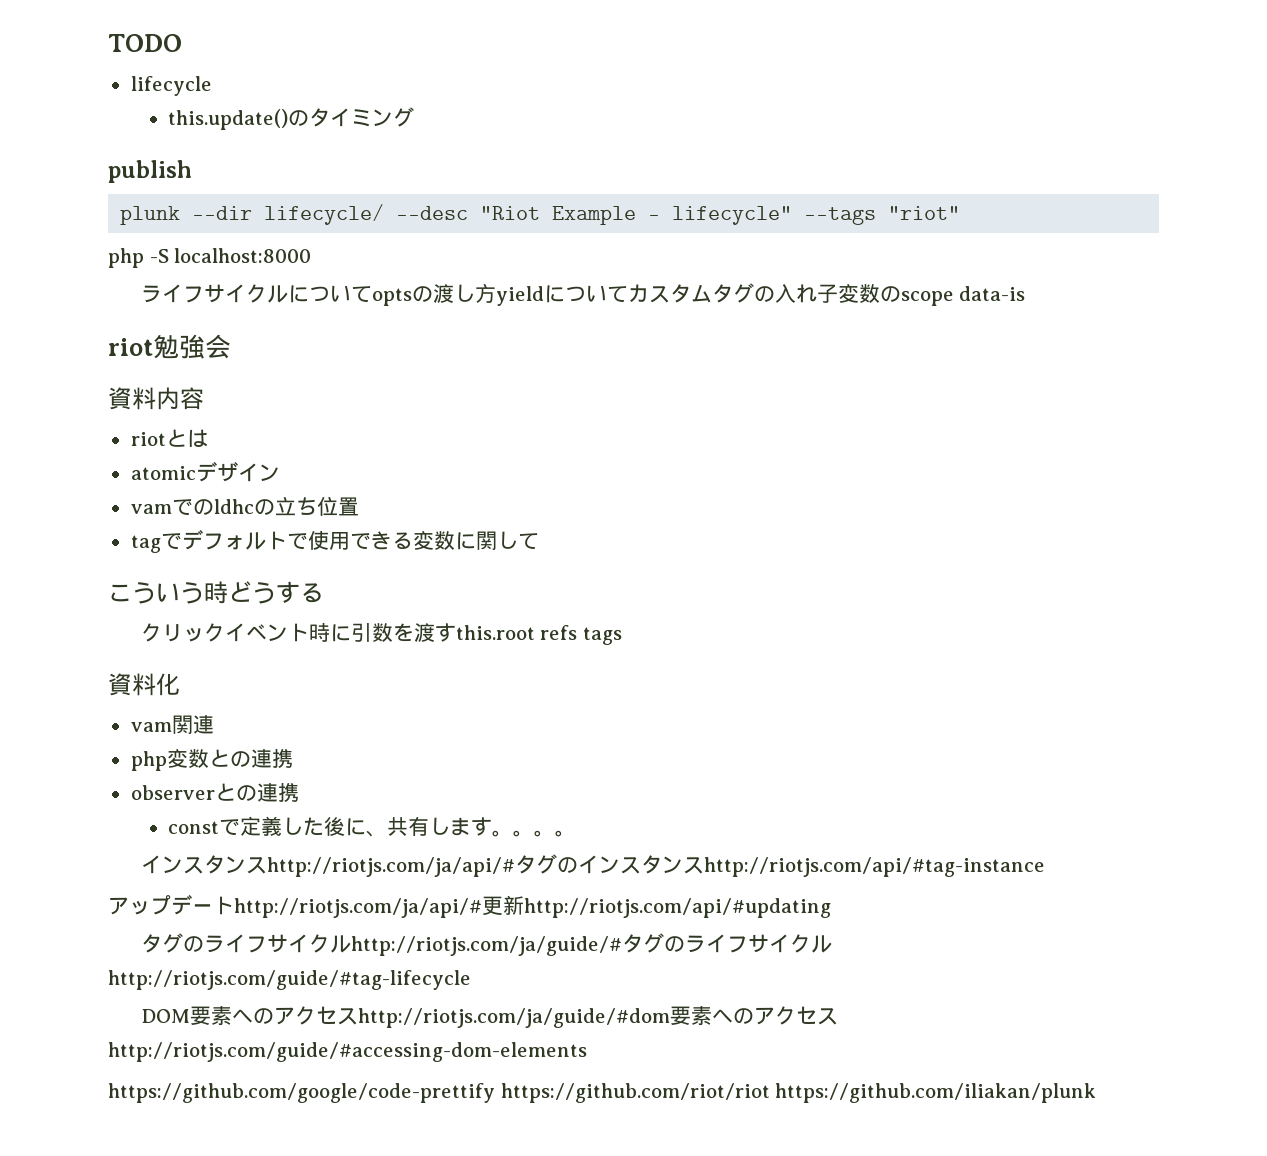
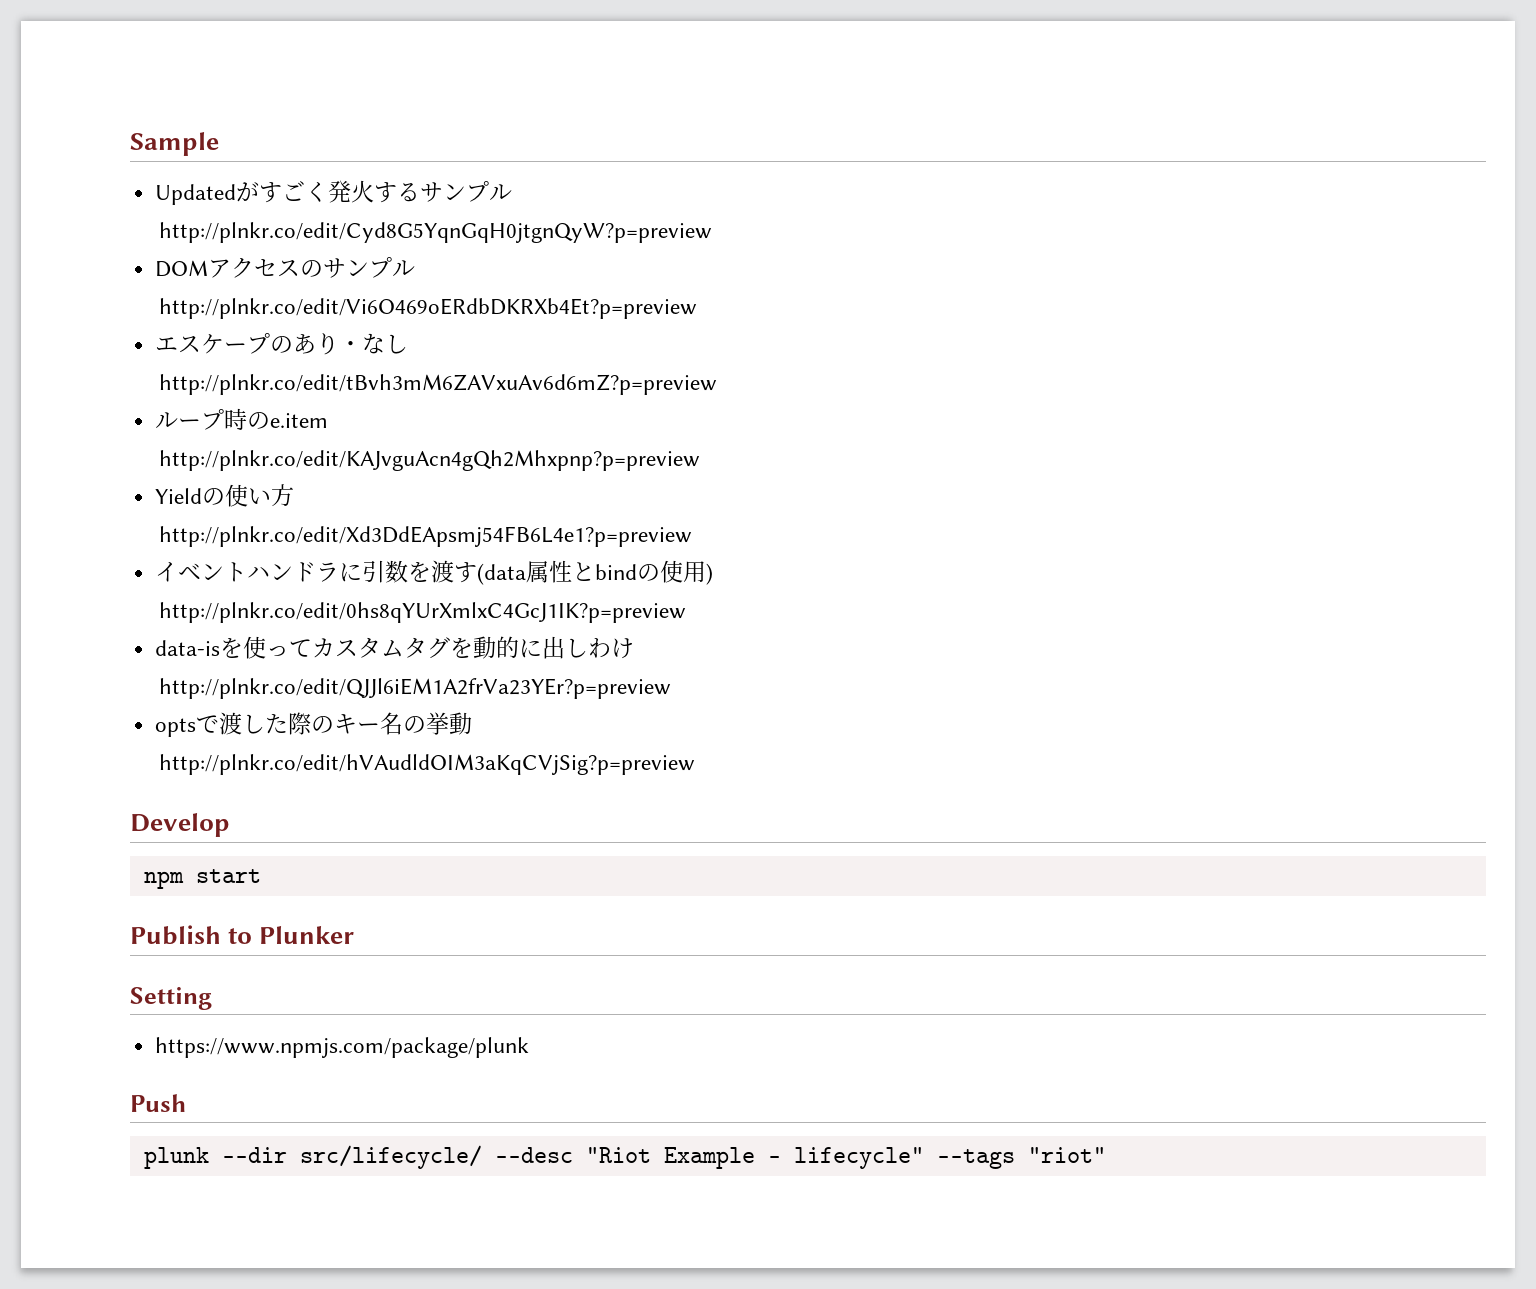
- TODO
- lifecycle
- this.update()のタイミング
- publish
+ Sample
+ Updatedがすごく発火するサンプル
+ http://plnkr.co/edit/Cyd8G5YqnGqH0jtgnQyW?p=preview
+ DOMアクセスのサンプル
+ http://plnkr.co/edit/Vi6O469oERdbDKRXb4Et?p=preview
+ エスケープのあり・なし
+ http://plnkr.co/edit/tBvh3mM6ZAVxuAv6d6mZ?p=preview
+ ループ時のe.item
+ http://plnkr.co/edit/KAJvguAcn4gQh2Mhxpnp?p=preview
+ Yieldの使い方
+ http://plnkr.co/edit/Xd3DdEApsmj54FB6L4e1?p=preview
+ イベントハンドラに引数を渡す(data属性とbindの使用)
+ http://plnkr.co/edit/0hs8qYUrXmlxC4GcJ1IK?p=preview
+ data-isを使ってカスタムタグを動的に出しわけ
+ http://plnkr.co/edit/QJJl6iEM1A2frVa23YEr?p=preview
+ optsで渡した際のキー名の挙動
+ http://plnkr.co/edit/hVAudldOIM3aKqCVjSig?p=preview
+ Develop
+ npm start
+ Publish to Plunker
+ Setting
+ https://www.npmjs.com/package/plunk
+ Push
- plunk --dir lifecycle/ --desc "Riot Example - lifecycle" --tags "riot"
+ plunk --dir src/lifecycle/ --desc "Riot Example - lifecycle" --tags "riot"
- php -S localhost:8000
- ライフサイクルについてoptsの渡し方yieldについてカスタムタグの入れ子変数のscope data-is
- riot勉強会
- 資料内容
- riotとは
- atomicデザイン
- vamでのldhcの立ち位置
- tagでデフォルトで使用できる変数に関して
- こういう時どうする
- クリックイベント時に引数を渡すthis.root refs tags
- 資料化
- vam関連
- php変数との連携
- observerとの連携
- constで定義した後に、共有します。。。。
- インスタンスhttp://riotjs.com/ja/api/#タグのインスタンスhttp://riotjs.com/api/#tag-instance
- アップデートhttp://riotjs.com/ja/api/#更新http://riotjs.com/api/#updating
- タグのライフサイクルhttp://riotjs.com/ja/guide/#タグのライフサイクルhttp://riotjs.com/guide/#tag-lifecycle
- DOM要素へのアクセスhttp://riotjs.com/ja/guide/#dom要素へのアクセスhttp://riotjs.com/guide/#accessing-dom-elements
- https://github.com/google/code-prettify https://github.com/riot/riot https://github.com/iliakan/plunk

